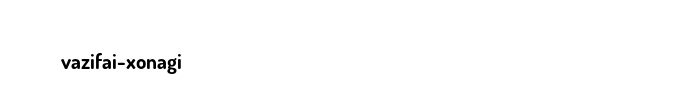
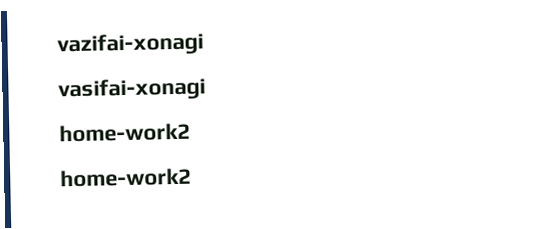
+ vasifai-xonagi
+ home-work2
+ home-work2

